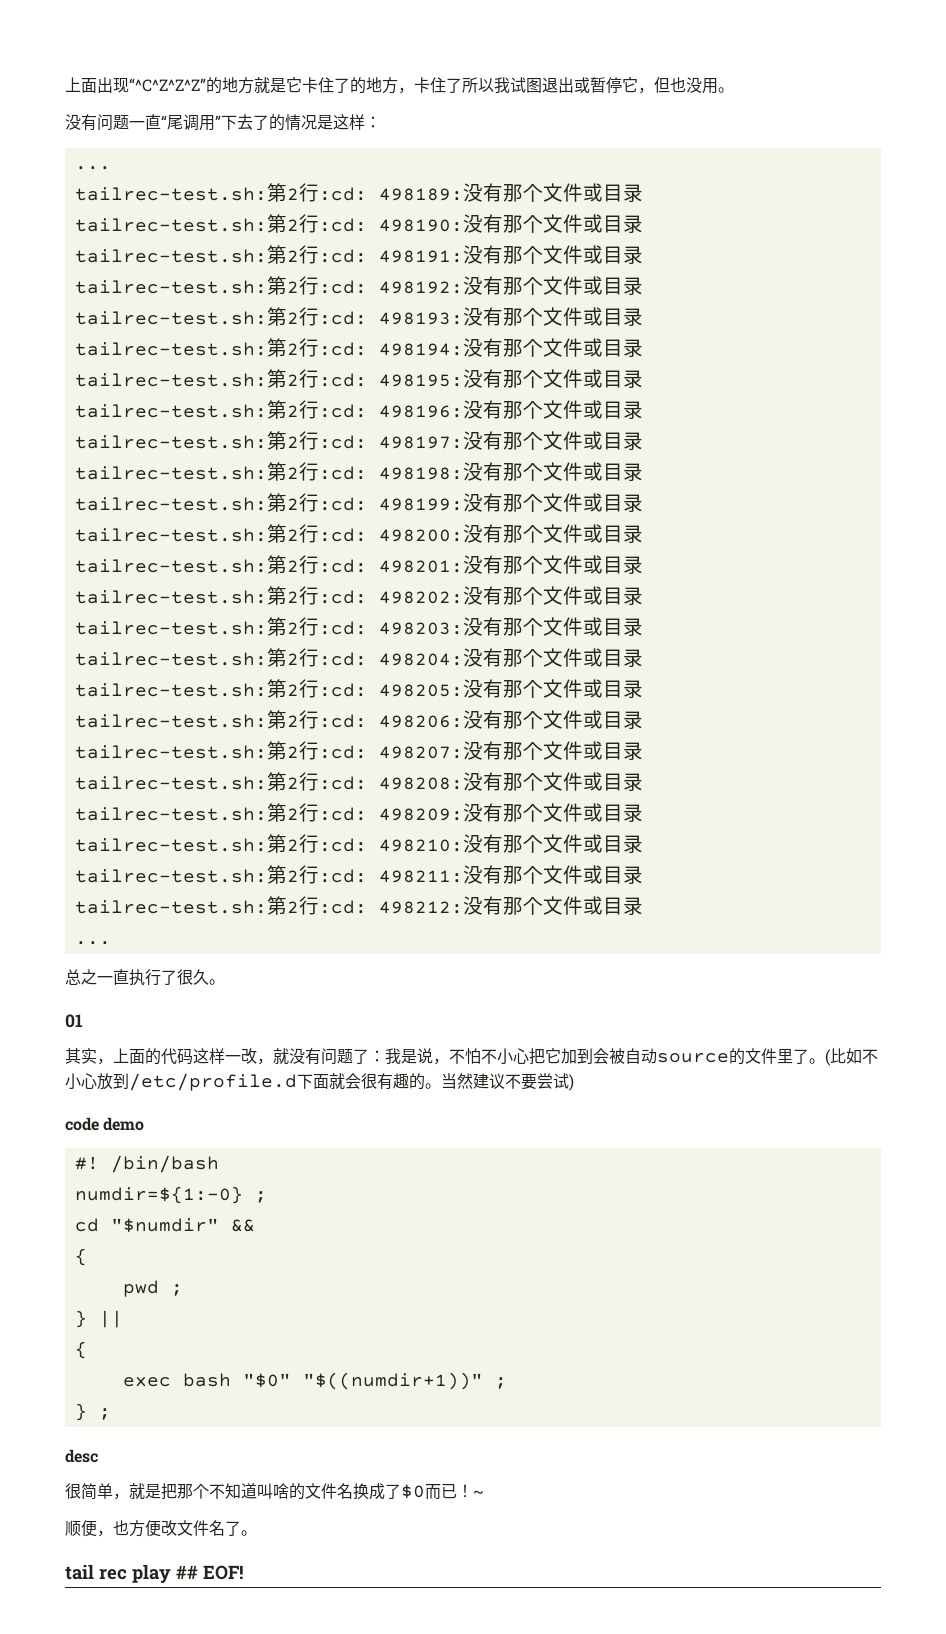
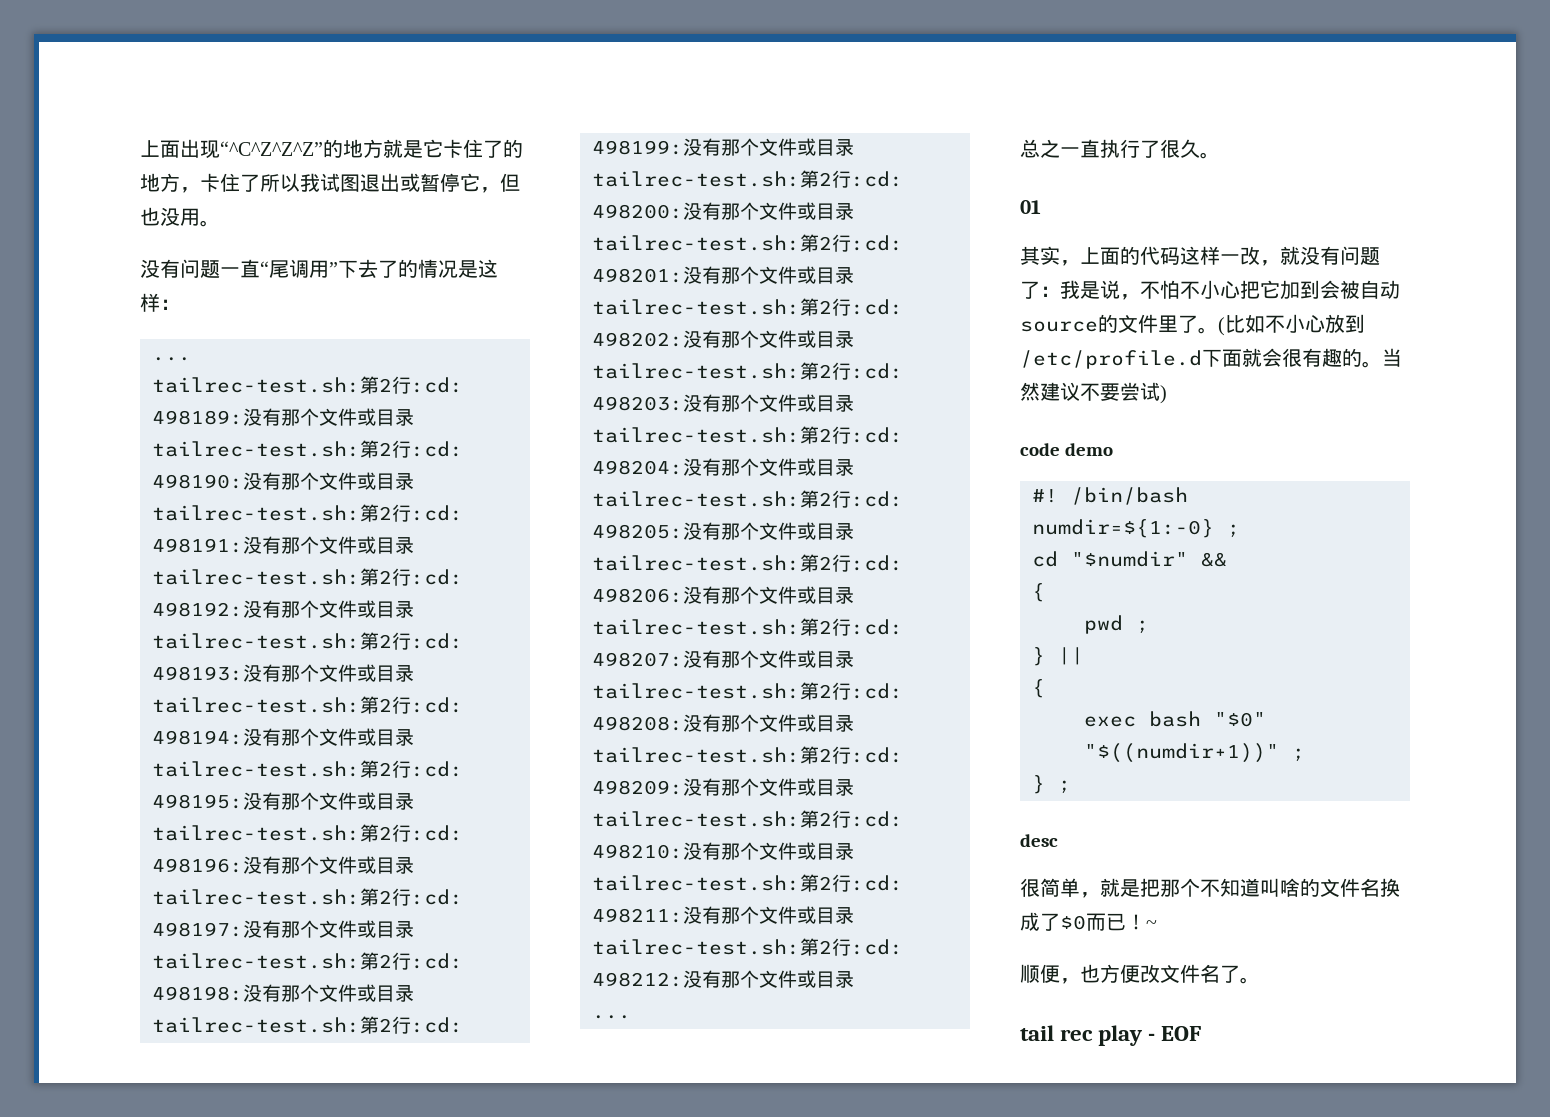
- tail rec play ## EOF!
+ tail rec play - EOF

